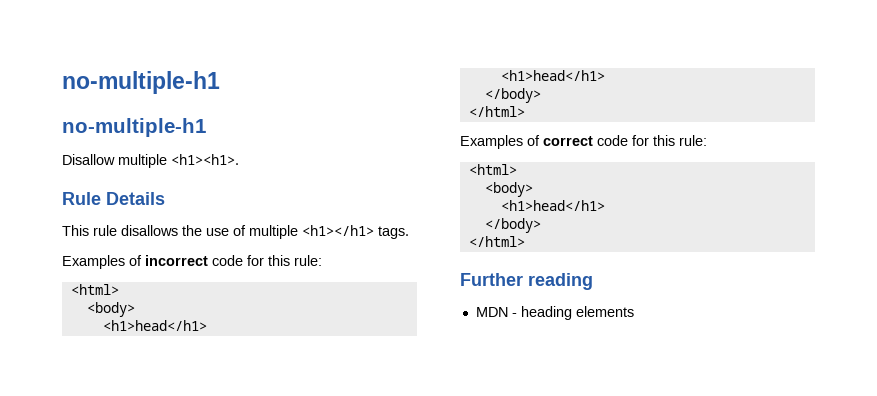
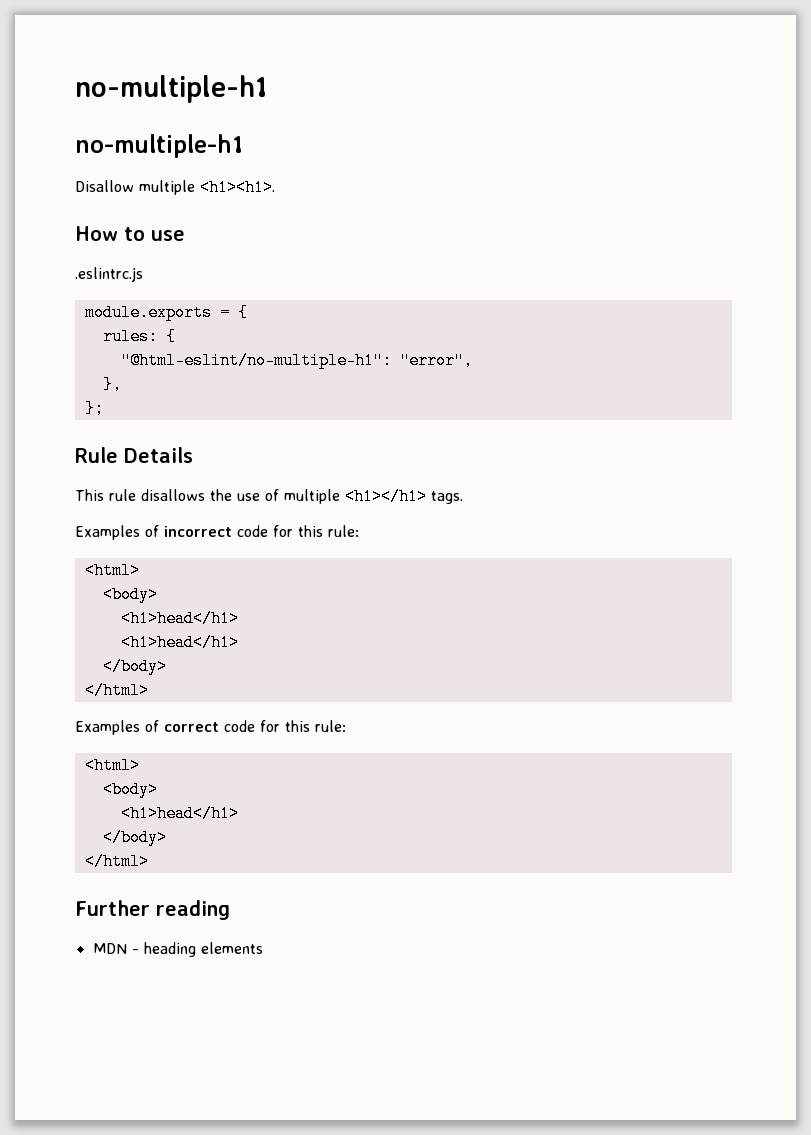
+ How to use
+ .eslintrc.js
+ module.exports = {
+ rules: {
+ "@html-eslint/no-multiple-h1": "error",
+ },
+ };

